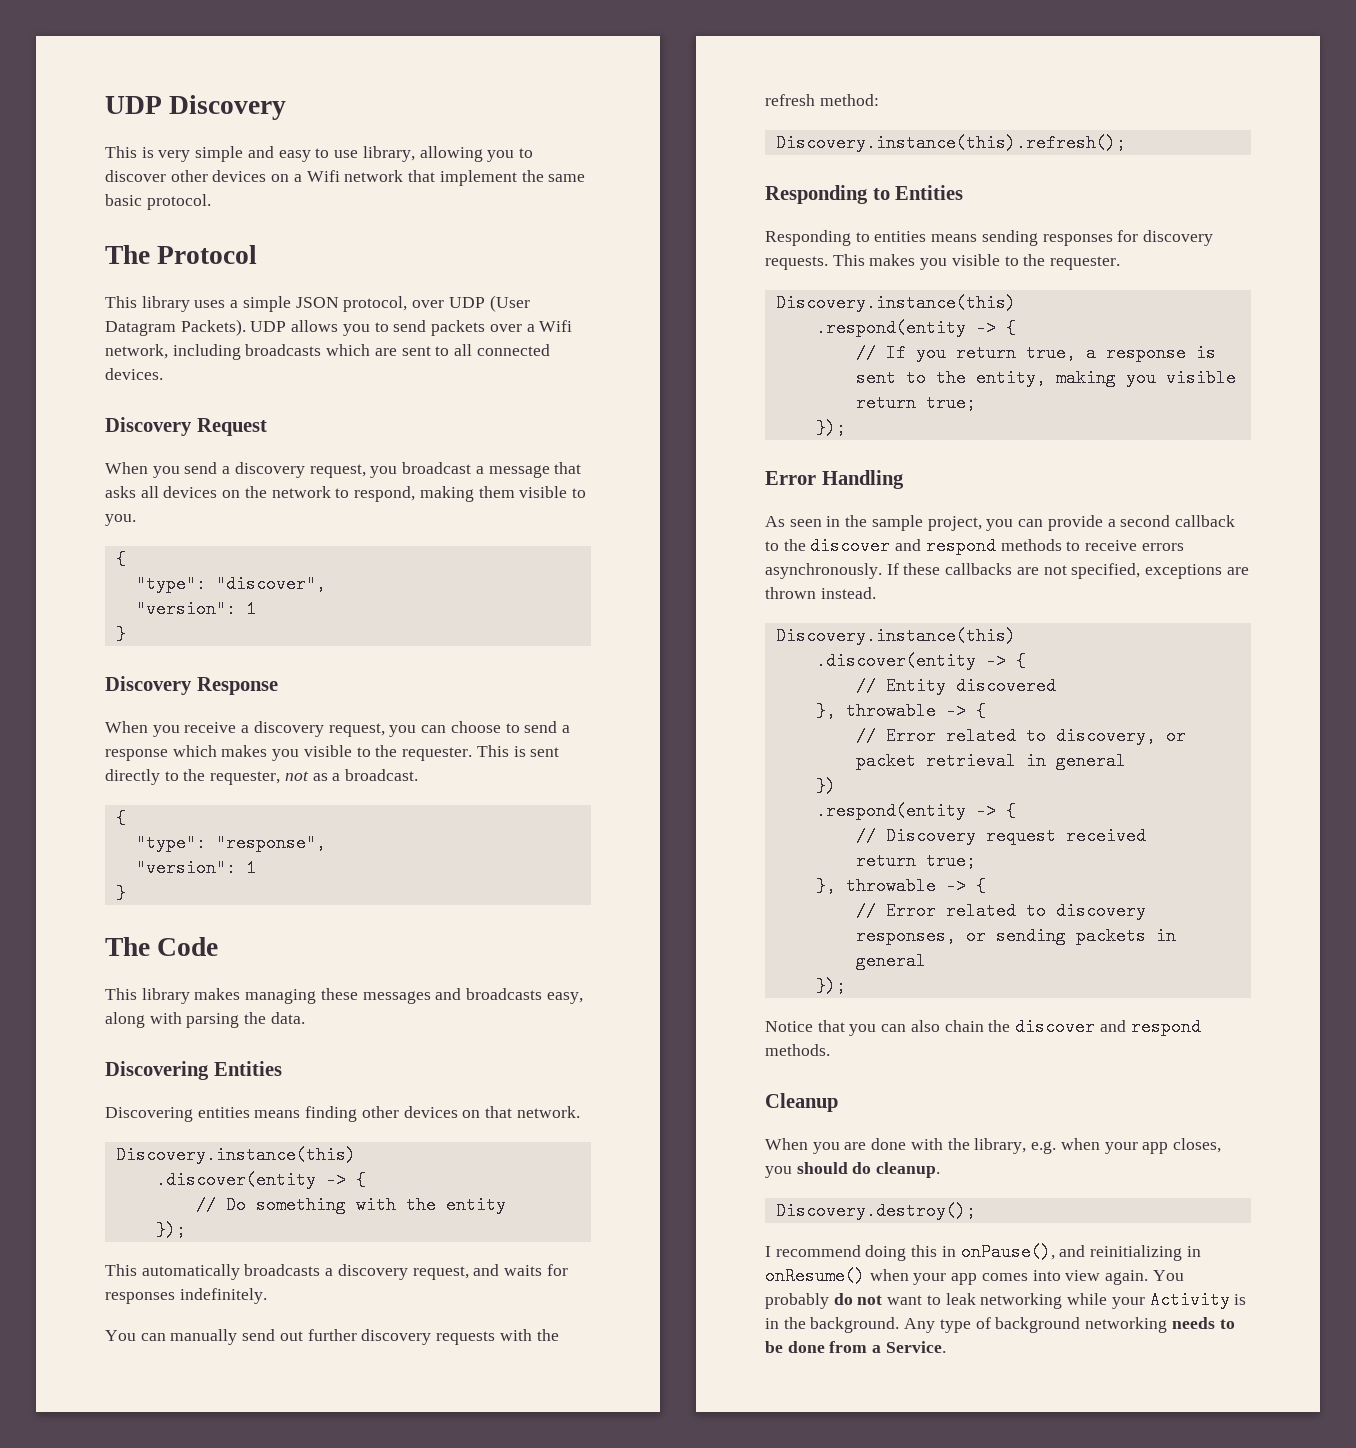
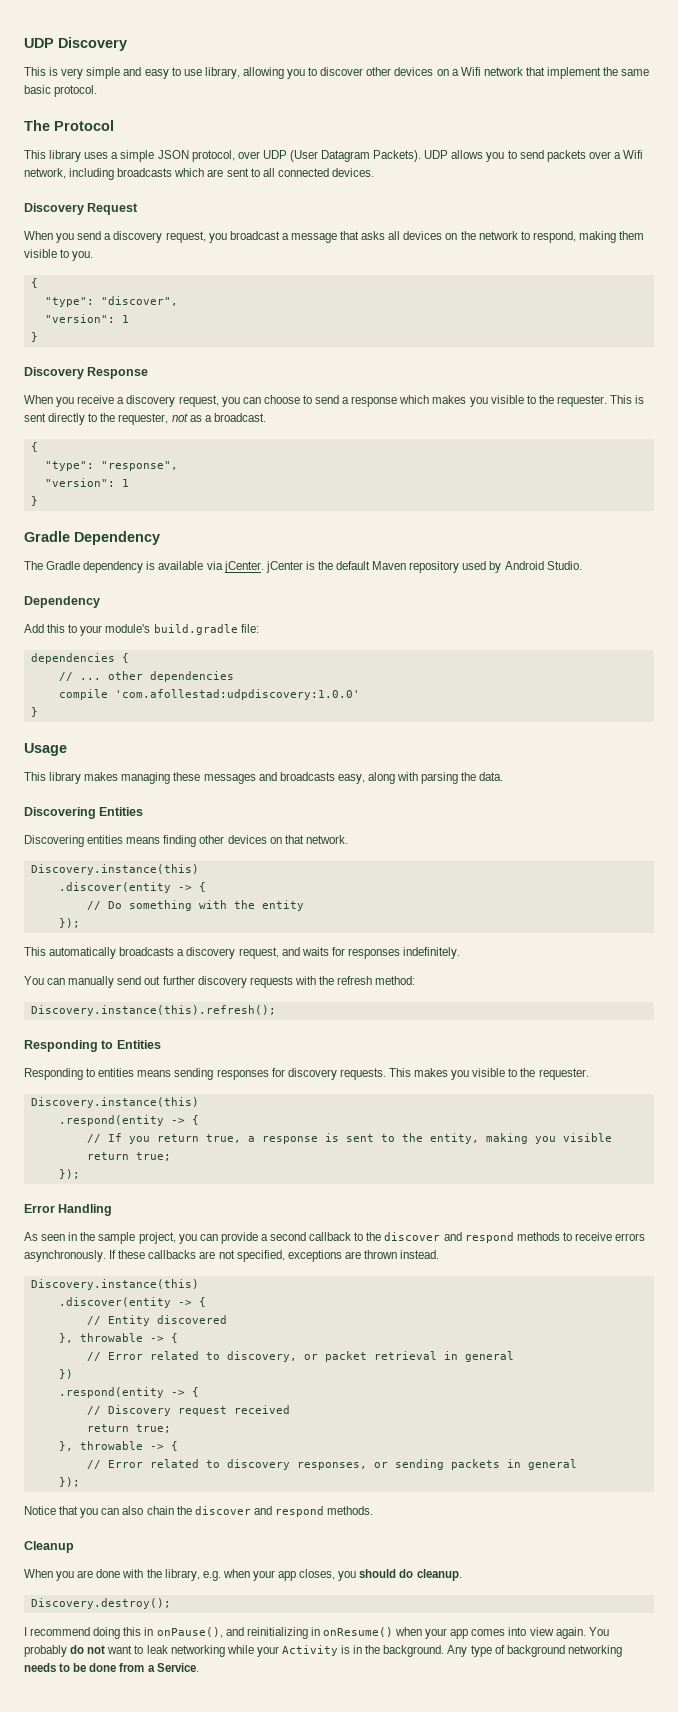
- The Code
+ Gradle Dependency
+ The Gradle dependency is available via jCenter. jCenter is the default Maven repository used by Android Studio.
+ Dependency
+ Add this to your module's build.gradle file:
+ dependencies {
+ // ... other dependencies
+ compile 'com.afollestad:udpdiscovery:1.0.0'
+ }
+ Usage

